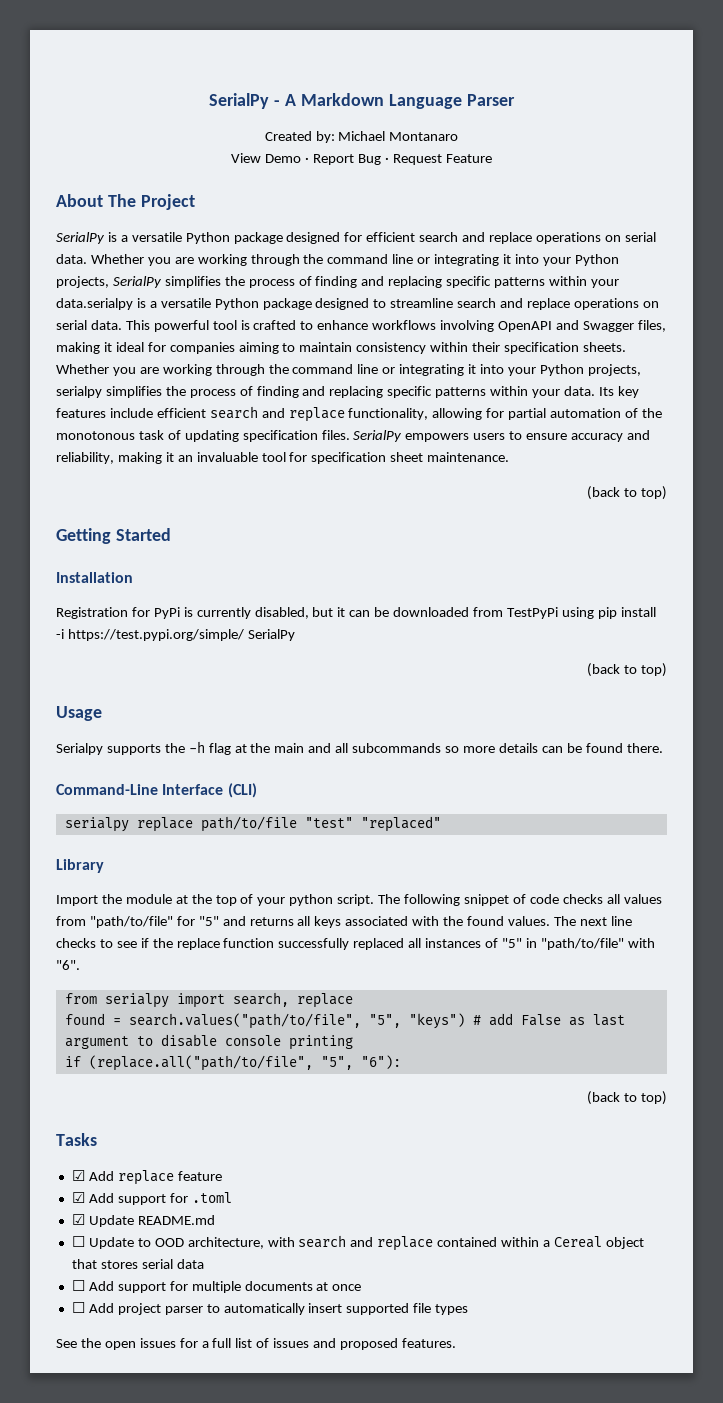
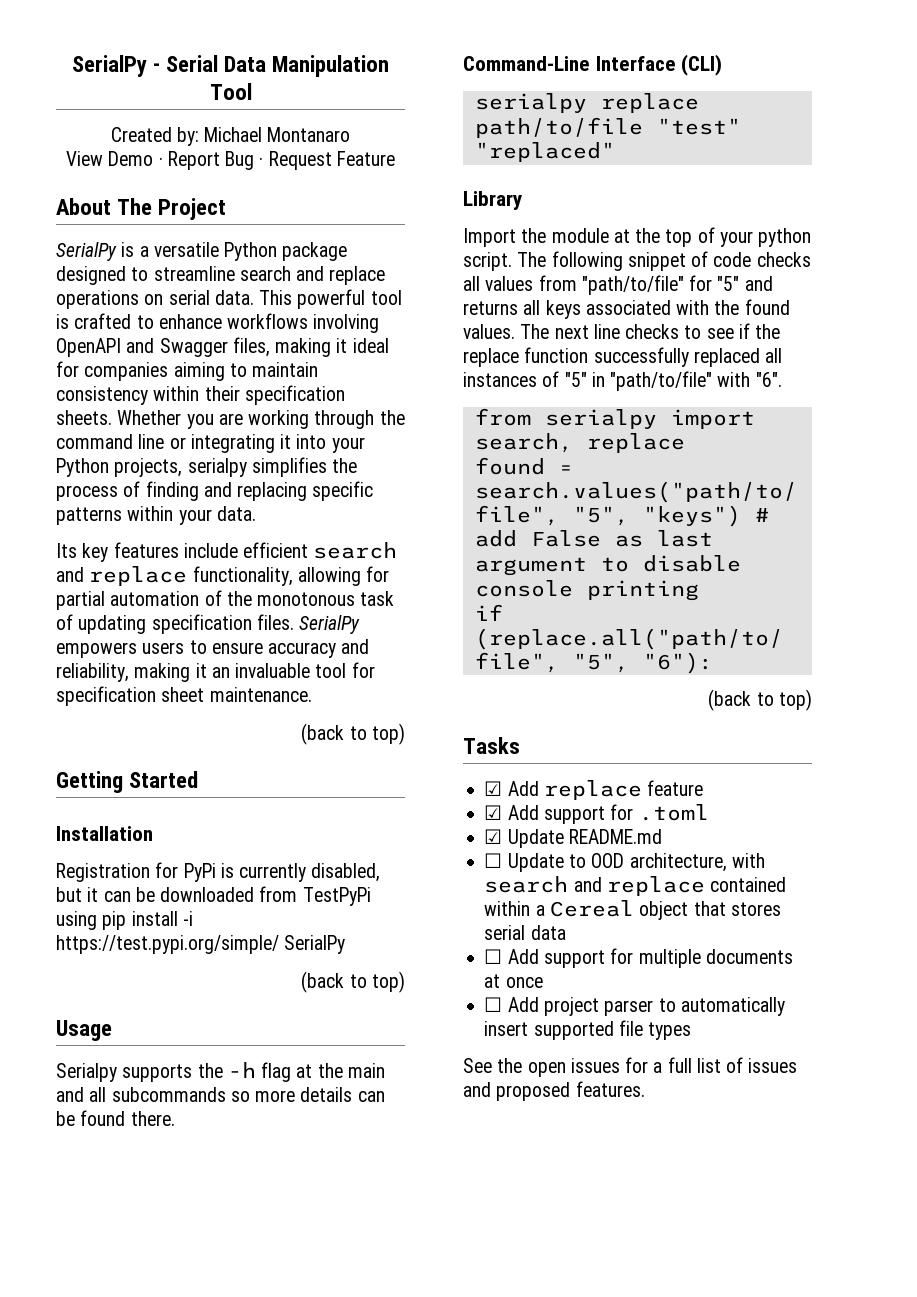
- SerialPy - A Markdown Language Parser
+ SerialPy - Serial Data Manipulation Tool
- SerialPy is a versatile Python package designed for efficient search and replace operations on serial data. Whether you are working through the command line or integrating it into your Python projects, SerialPy simplifies the process of finding and replacing specific patterns within your data.serialpy is a versatile Python package designed to streamline search and replace operations on serial data.
+ SerialPy is a versatile Python package designed to streamline search and replace operations on serial data.
- Whether you are working through the command line or integrating it into your Python projects, serialpy simplifies the process of finding and replacing specific patterns within your data. Its key features include efficient search and replace functionality, allowing for partial automation of the monotonous task of updating specification files.
+ Whether you are working through the command line or integrating it into your Python projects, serialpy simplifies the process of finding and replacing specific patterns within your data.
+ Its key features include efficient search and replace functionality, allowing for partial automation of the monotonous task of updating specification files.

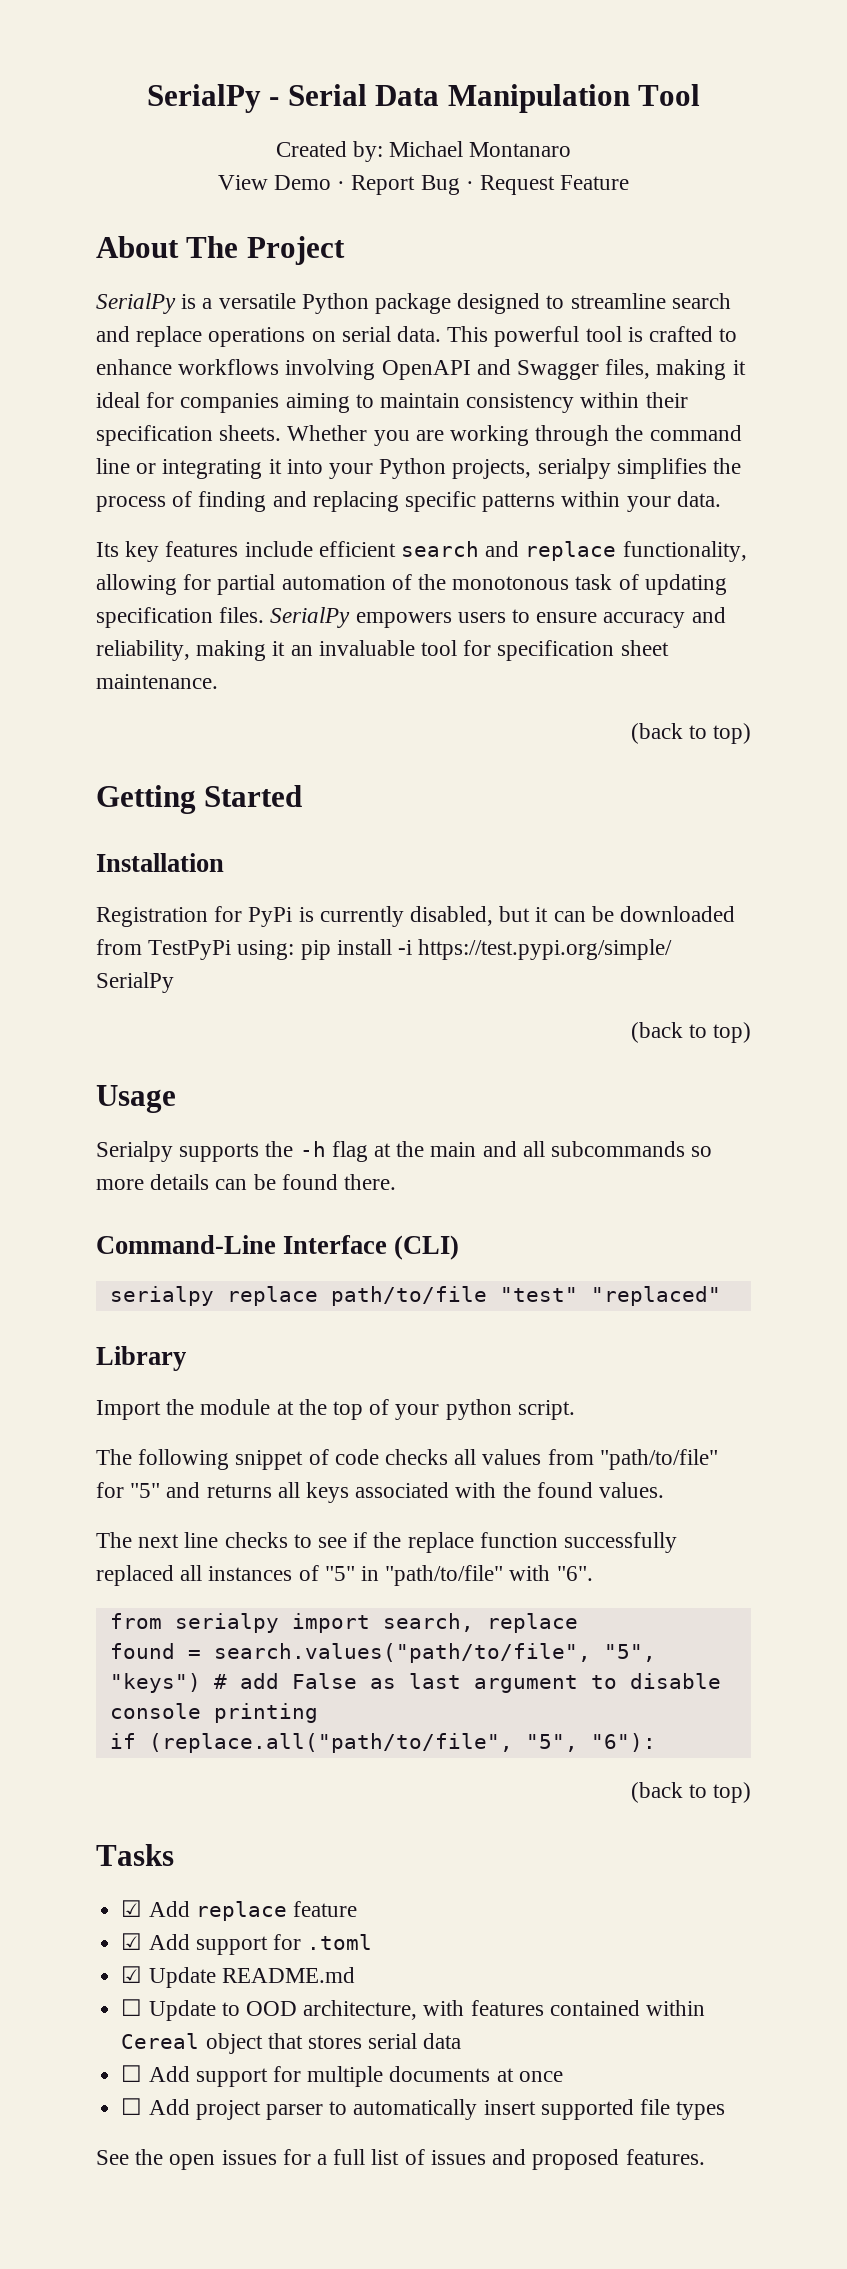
- Registration for PyPi is currently disabled, but it can be downloaded from TestPyPi using pip install -i https://test.pypi.org/simple/ SerialPy
+ Registration for PyPi is currently disabled, but it can be downloaded from TestPyPi using: pip install -i https://test.pypi.org/simple/ SerialPy
- Import the module at the top of your python script. The following snippet of code checks all values from "path/to/file" for "5" and returns all keys associated with the found values. The next line checks to see if the replace function successfully replaced all instances of "5" in "path/to/file" with "6".
+ Import the module at the top of your python script.
+ The following snippet of code checks all values from "path/to/file" for "5" and returns all keys associated with the found values.
+ The next line checks to see if the replace function successfully replaced all instances of "5" in "path/to/file" with "6".
- ☐ Update to OOD architecture, with search and replace contained within a Cereal object that stores serial data
+ ☐ Update to OOD architecture, with features contained within Cereal object that stores serial data

